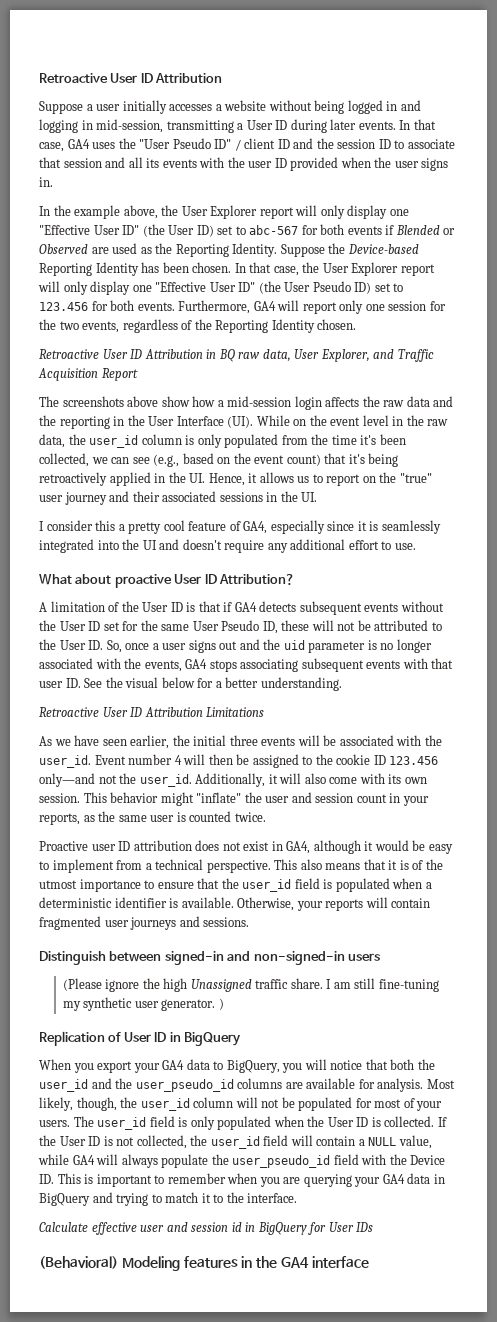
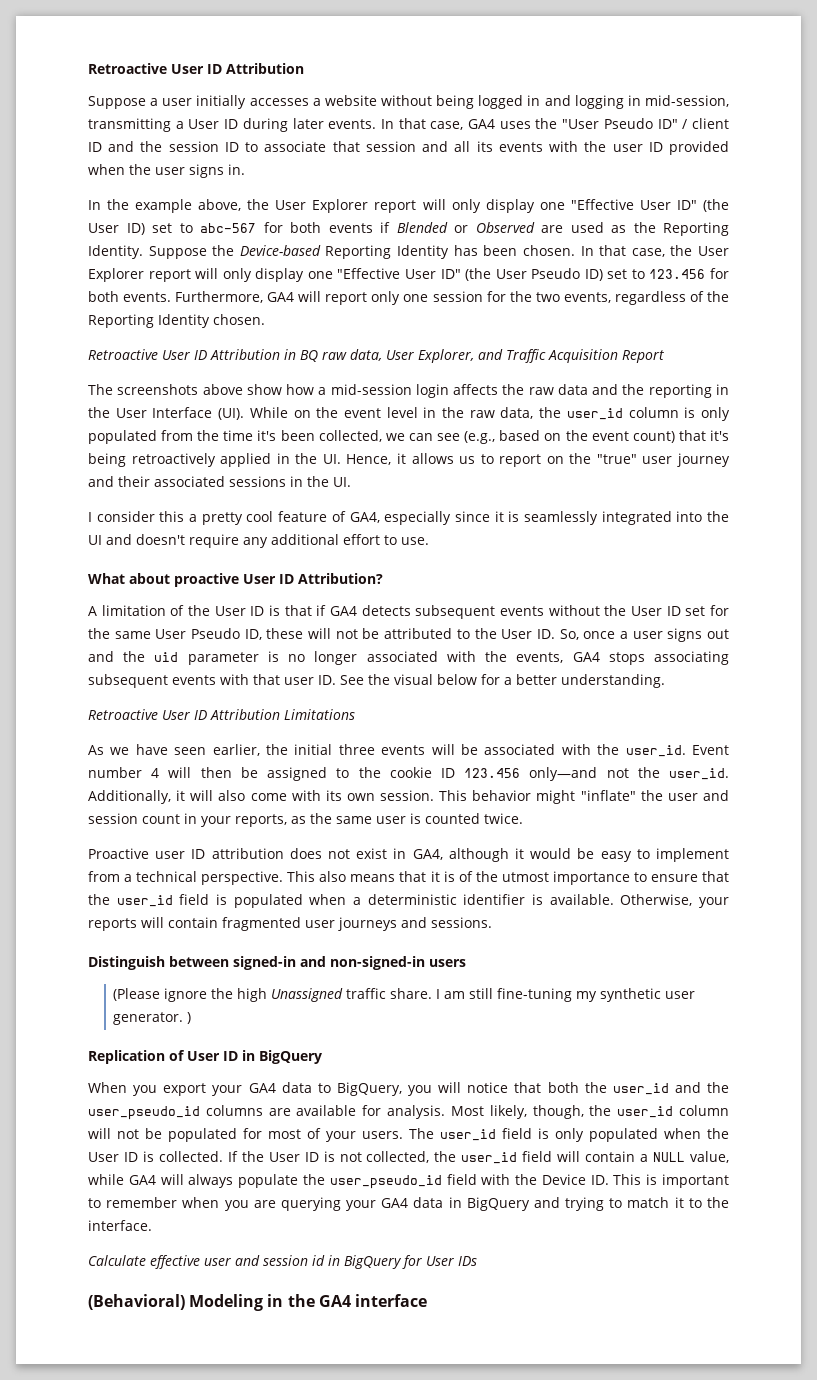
- (Behavioral) Modeling features in the GA4 interface
+ (Behavioral) Modeling in the GA4 interface

